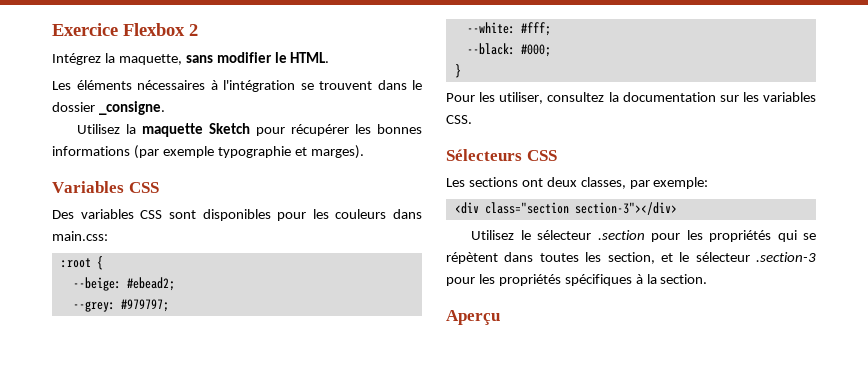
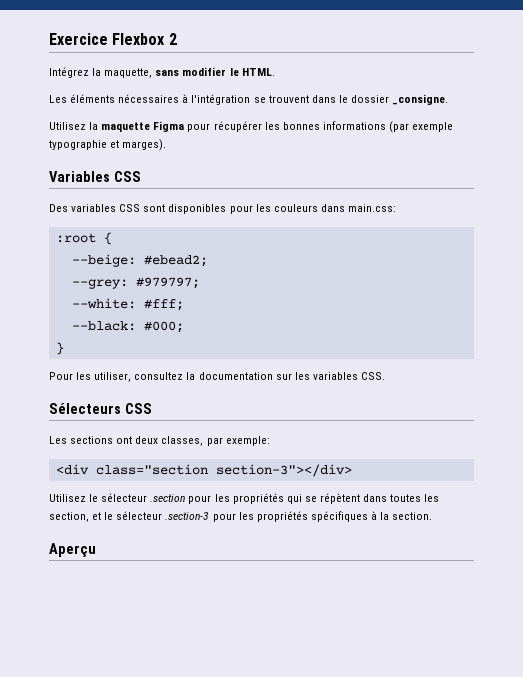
- Utilisez la maquette Sketch pour récupérer les bonnes informations (par exemple typographie et marges).
+ Utilisez la maquette Figma pour récupérer les bonnes informations (par exemple typographie et marges).

